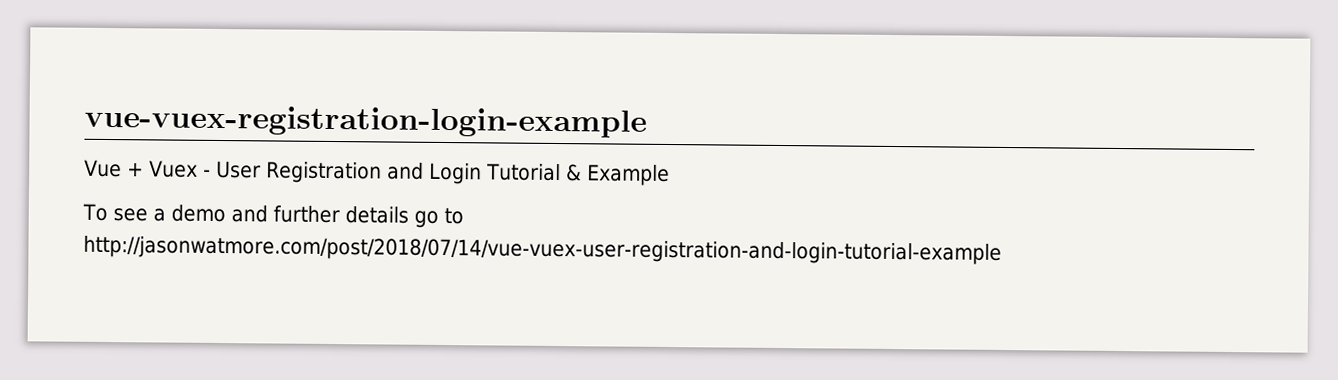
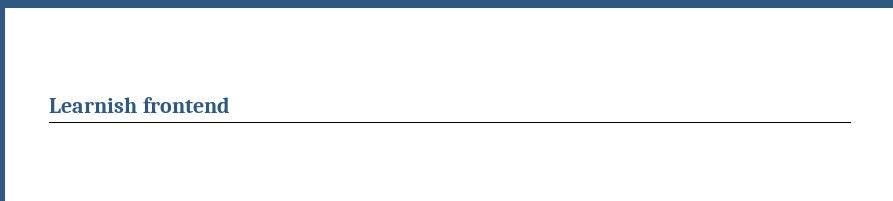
- vue-vuex-registration-login-example
- Vue + Vuex - User Registration and Login Tutorial & Example
- To see a demo and further details go to http://jasonwatmore.com/post/2018/07/14/vue-vuex-user-registration-and-login-tutorial-example
+ Learnish frontend

